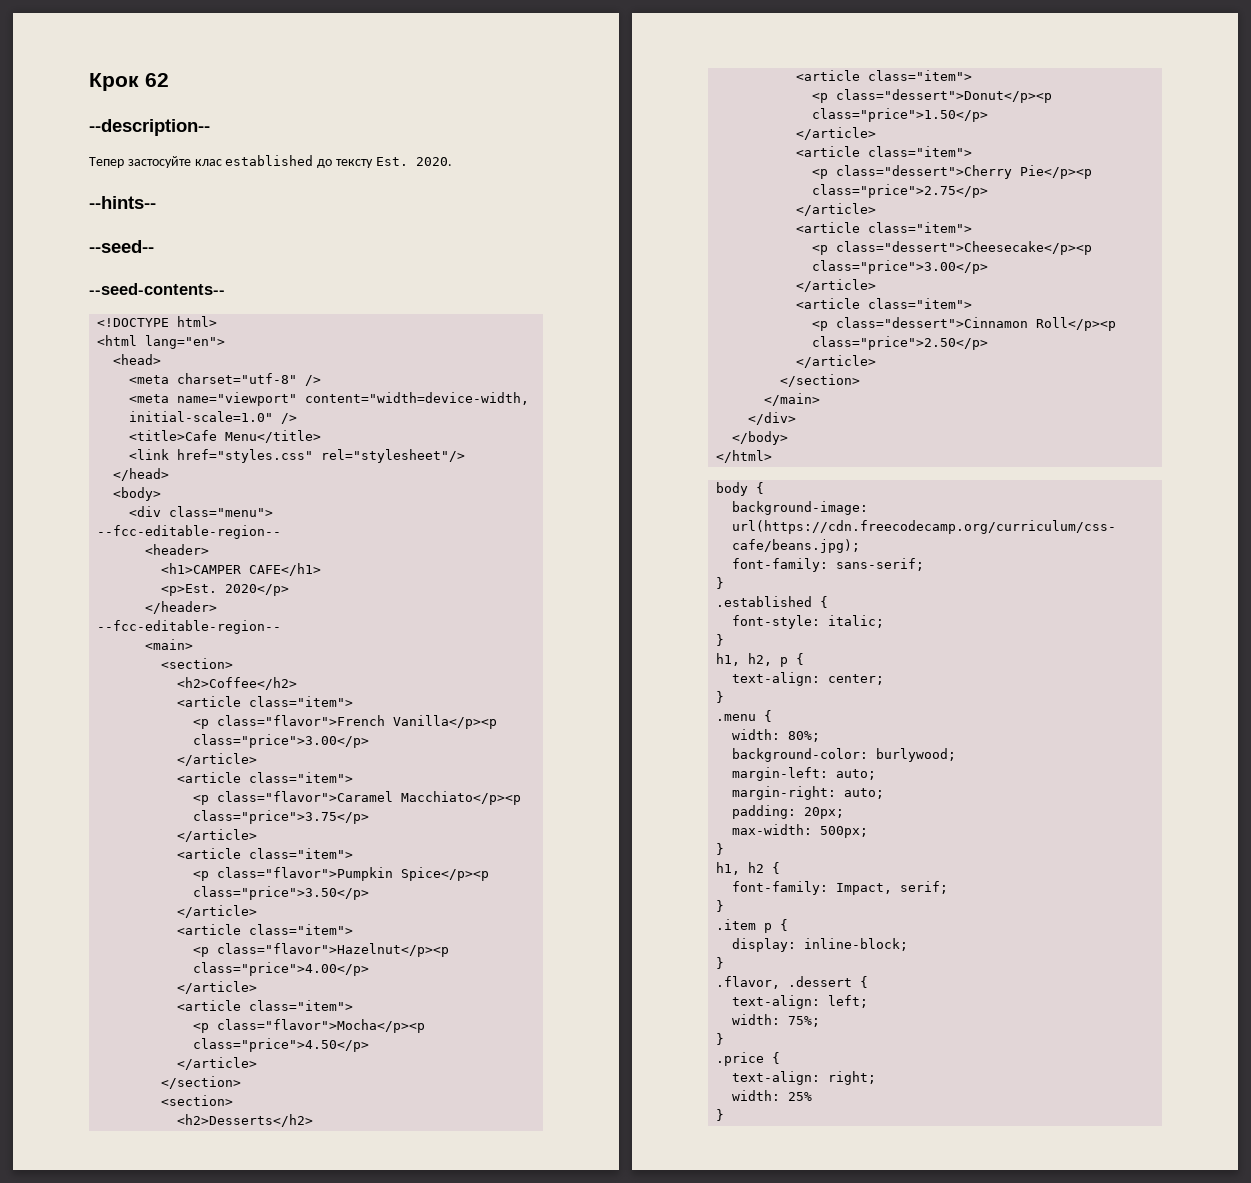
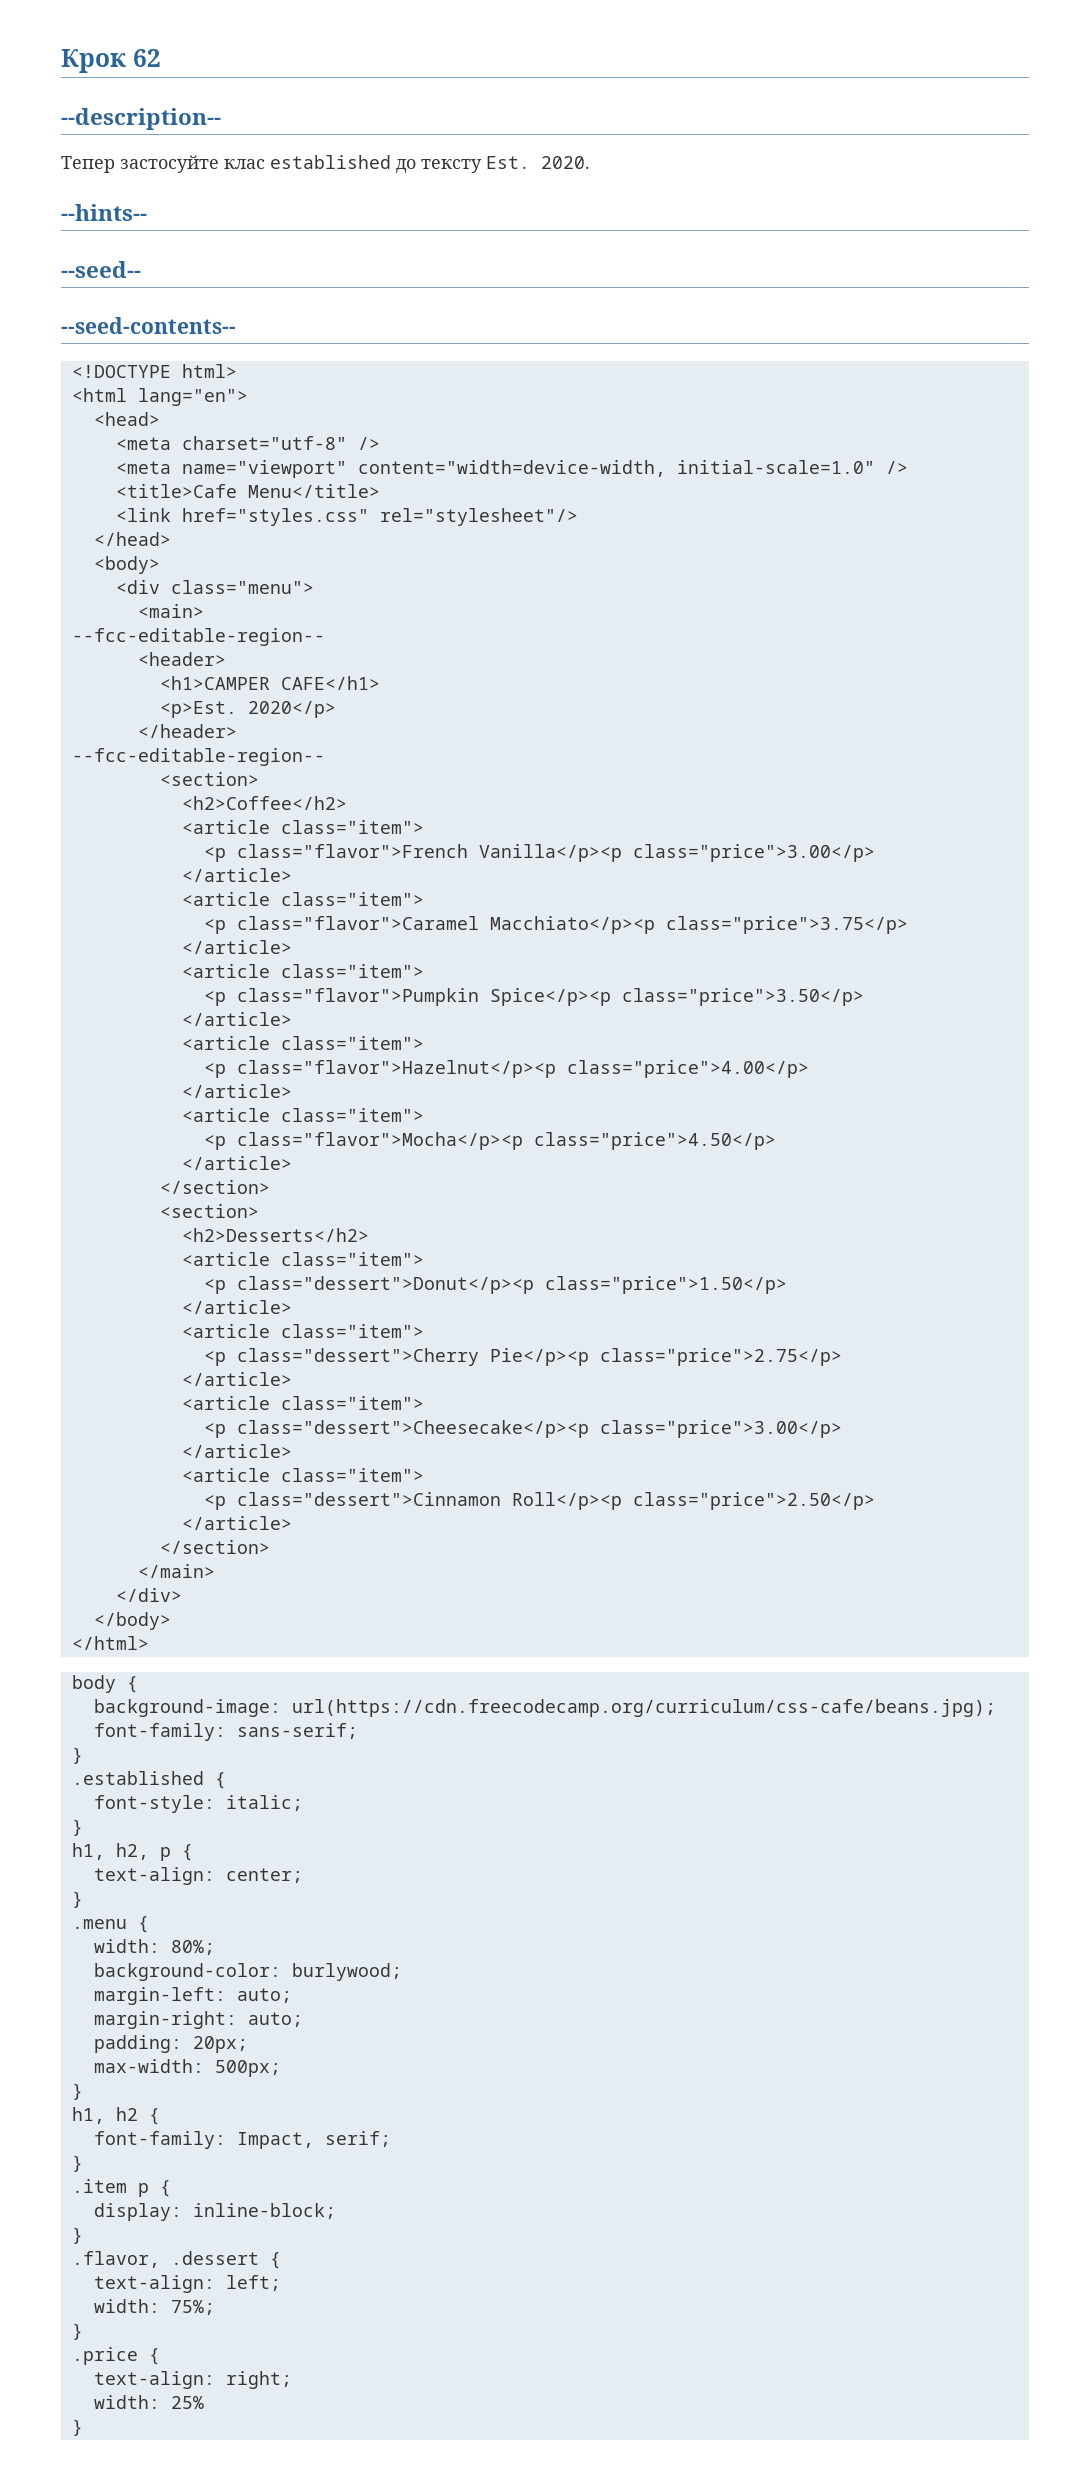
+ <main>
- <main>

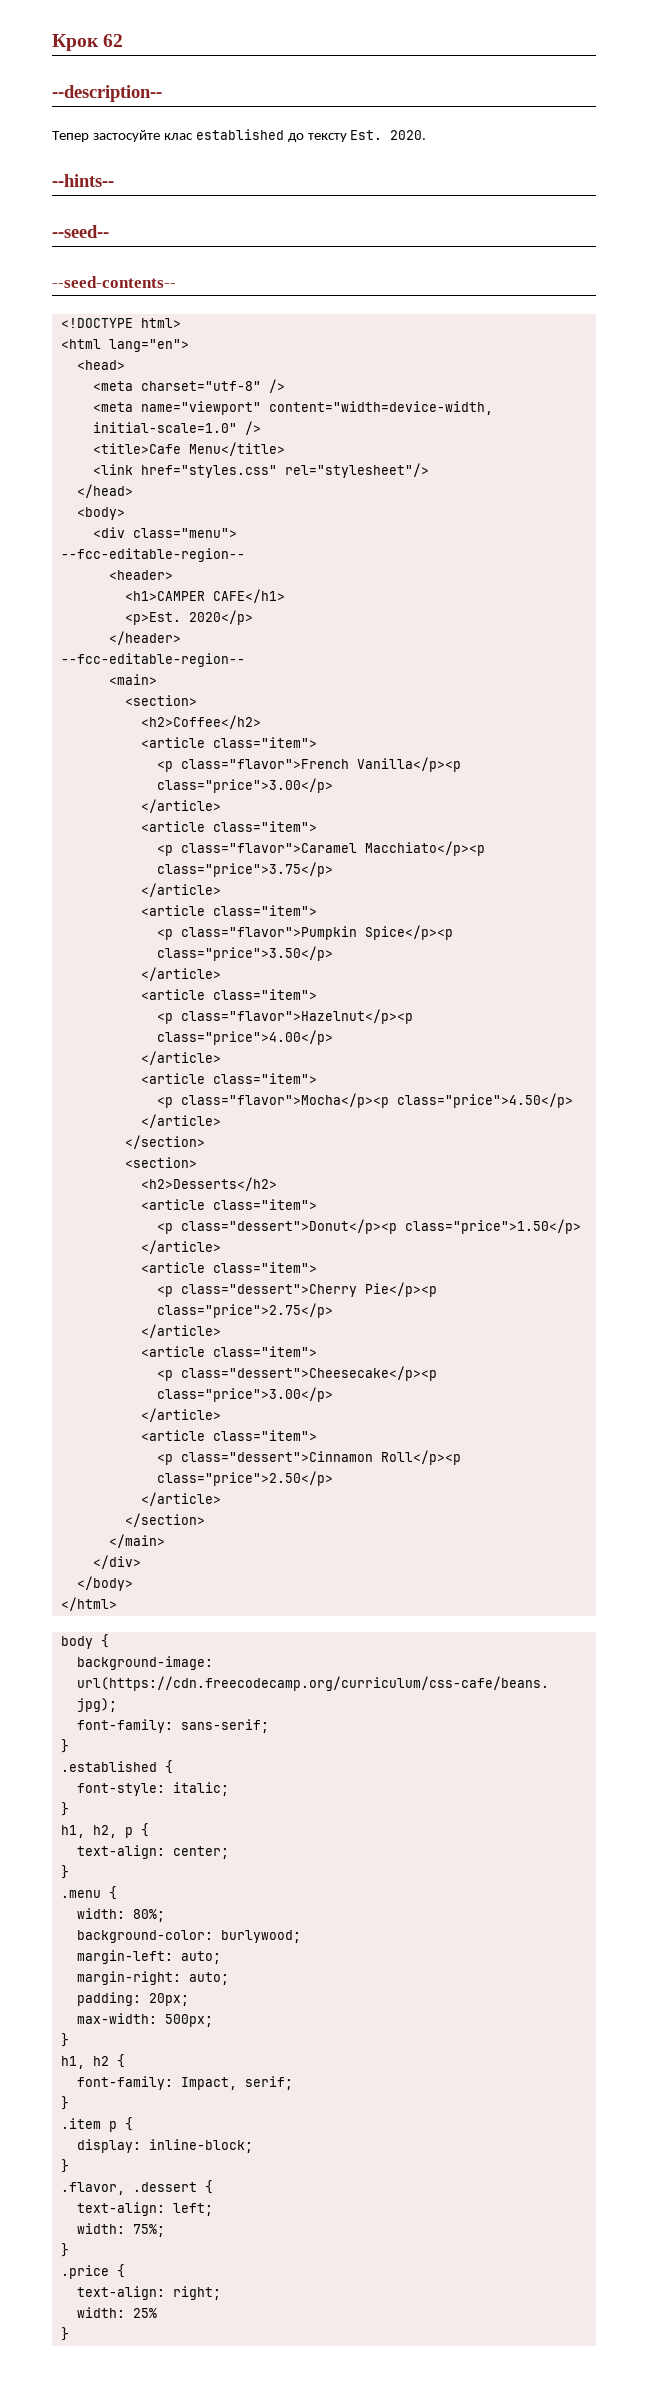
- <main>
+ <main>

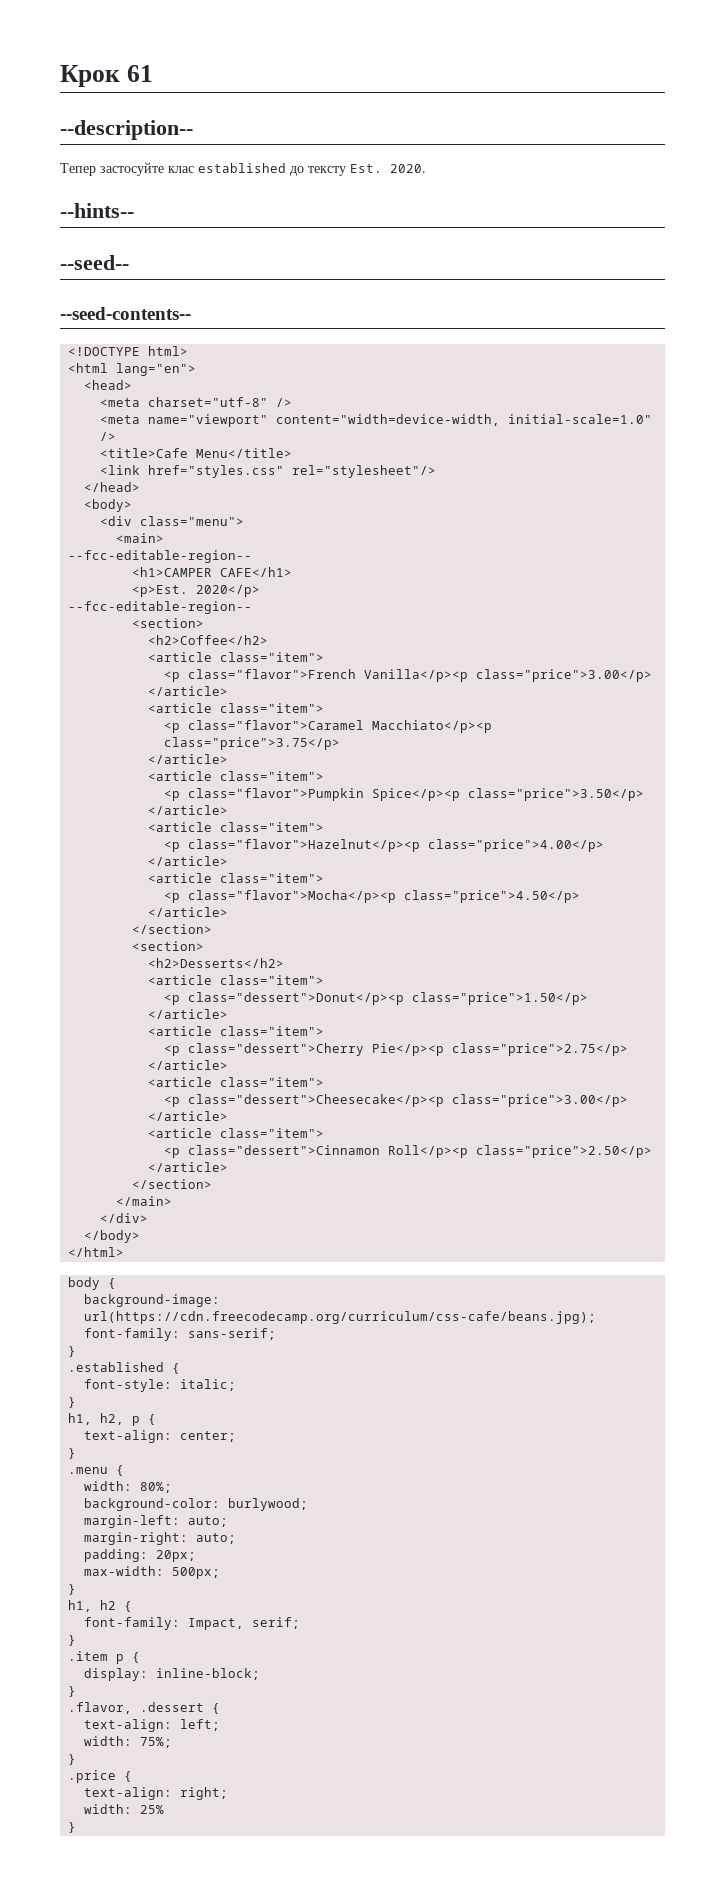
- Крок 62
+ Крок 61
  <div class="menu">
+ <main>
  --fcc-editable-region--
- <header>
  2020</p>
- </header>
  --fcc-editable-region--
- <main>

